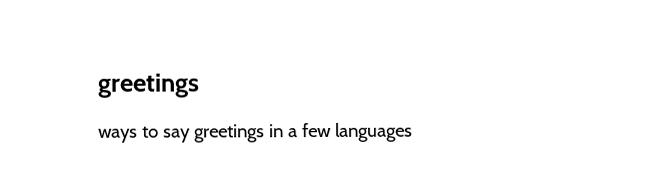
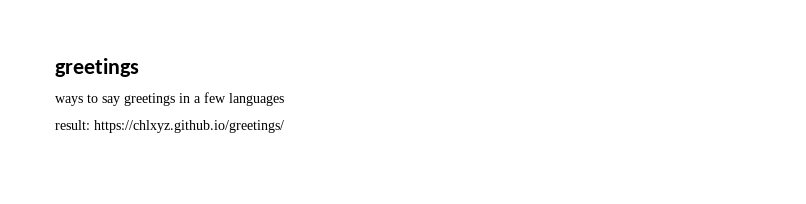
+ result: https://chlxyz.github.io/greetings/

